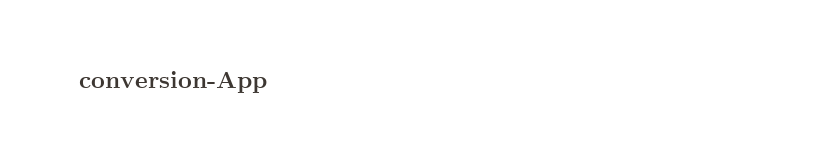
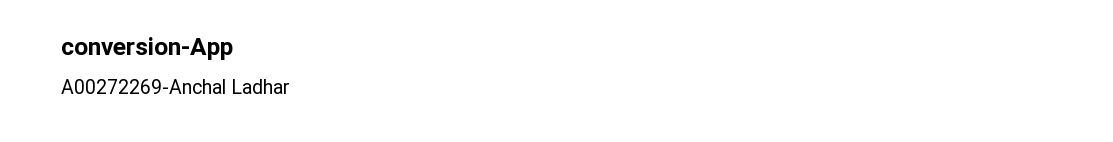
+ A00272269-Anchal Ladhar

